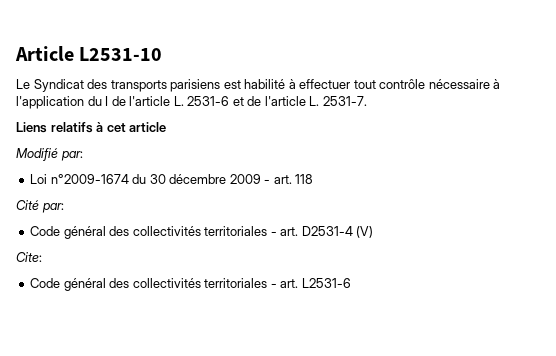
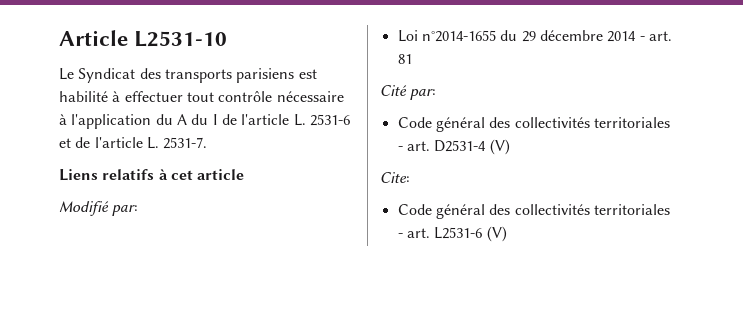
- Le Syndicat des transports parisiens est habilité à effectuer tout contrôle nécessaire à l'application du I de l'article L. 2531-6 et de l'article L. 2531-7.
+ Le Syndicat des transports parisiens est habilité à effectuer tout contrôle nécessaire à l'application du A du I de l'article L. 2531-6 et de l'article L. 2531-7.
- Loi n°2009-1674 du 30 décembre 2009 - art. 118
+ Loi n°2014-1655 du 29 décembre 2014 - art. 81
- Code général des collectivités territoriales - art. L2531-6
+ Code général des collectivités territoriales - art. L2531-6 (V)

